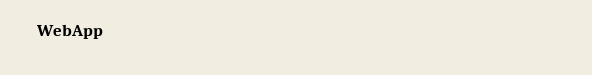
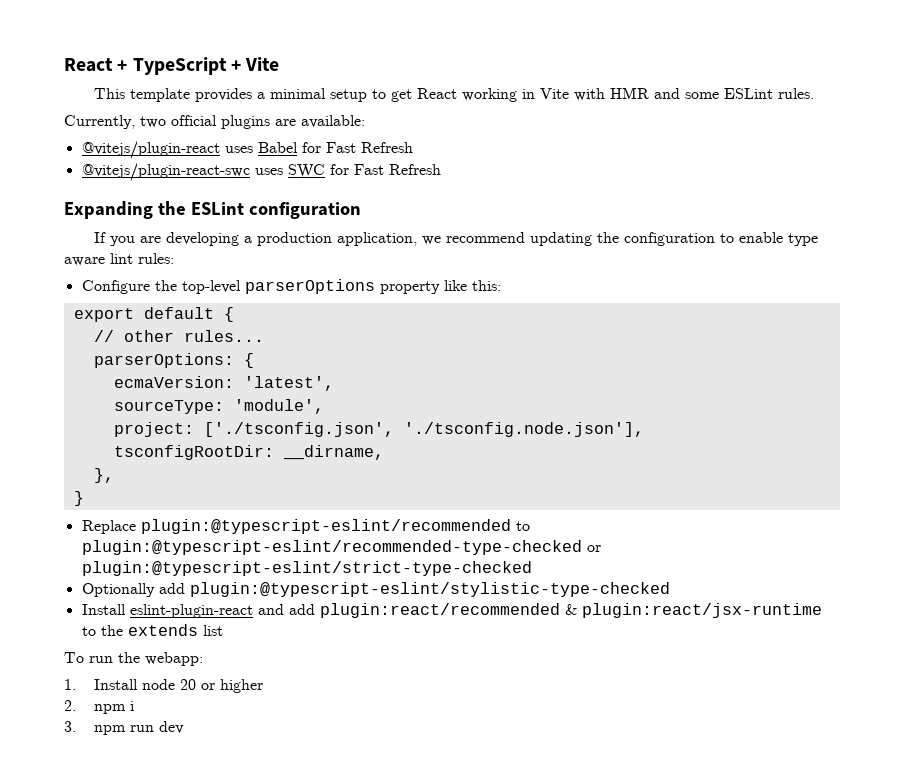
- WebApp
+ React + TypeScript + Vite
+ This template provides a minimal setup to get React working in Vite with HMR and some ESLint rules.
+ Currently, two official plugins are available:
+ @vitejs/plugin-react uses Babel for Fast Refresh
+ @vitejs/plugin-react-swc uses SWC for Fast Refresh
+ Expanding the ESLint configuration
+ If you are developing a production application, we recommend updating the configuration to enable type aware lint rules:
+ Configure the top-level parserOptions property like this:
+ export default {
+ // other rules...
+ parserOptions: {
+ ecmaVersion: 'latest',
+ sourceType: 'module',
+ project: ['./tsconfig.json', './tsconfig.node.json'],
+ tsconfigRootDir: __dirname,
+ },
+ }
+ Replace plugin:@typescript-eslint/recommended to plugin:@typescript-eslint/recommended-type-checked or plugin:@typescript-eslint/strict-type-checked
+ Optionally add plugin:@typescript-eslint/stylistic-type-checked
+ Install eslint-plugin-react and add plugin:react/recommended & plugin:react/jsx-runtime to the extends list
+ To run the webapp:
+ 1. Install node 20 or higher
+ 2. npm i
+ 3. npm run dev

